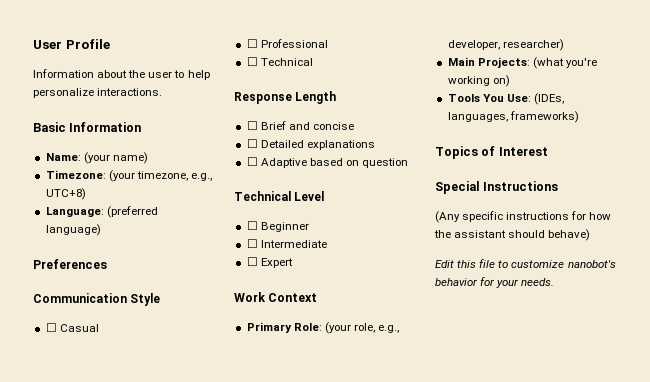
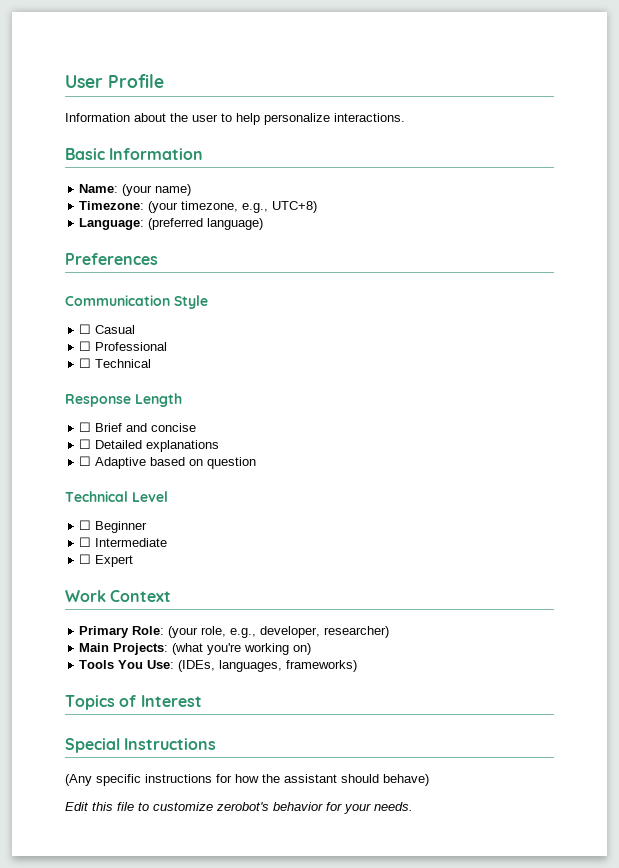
- Edit this file to customize nanobot's behavior for your needs.
+ Edit this file to customize zerobot's behavior for your needs.

